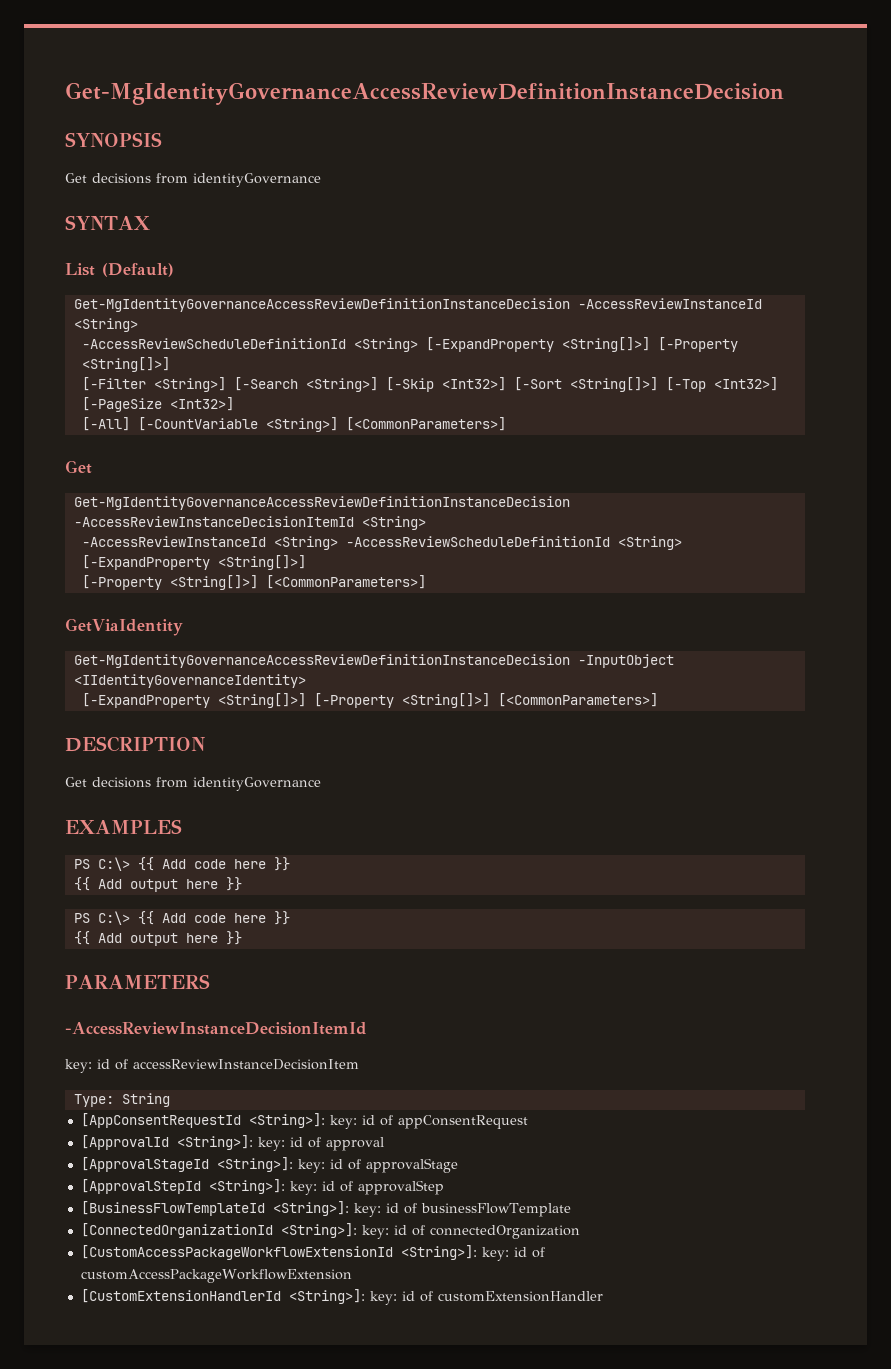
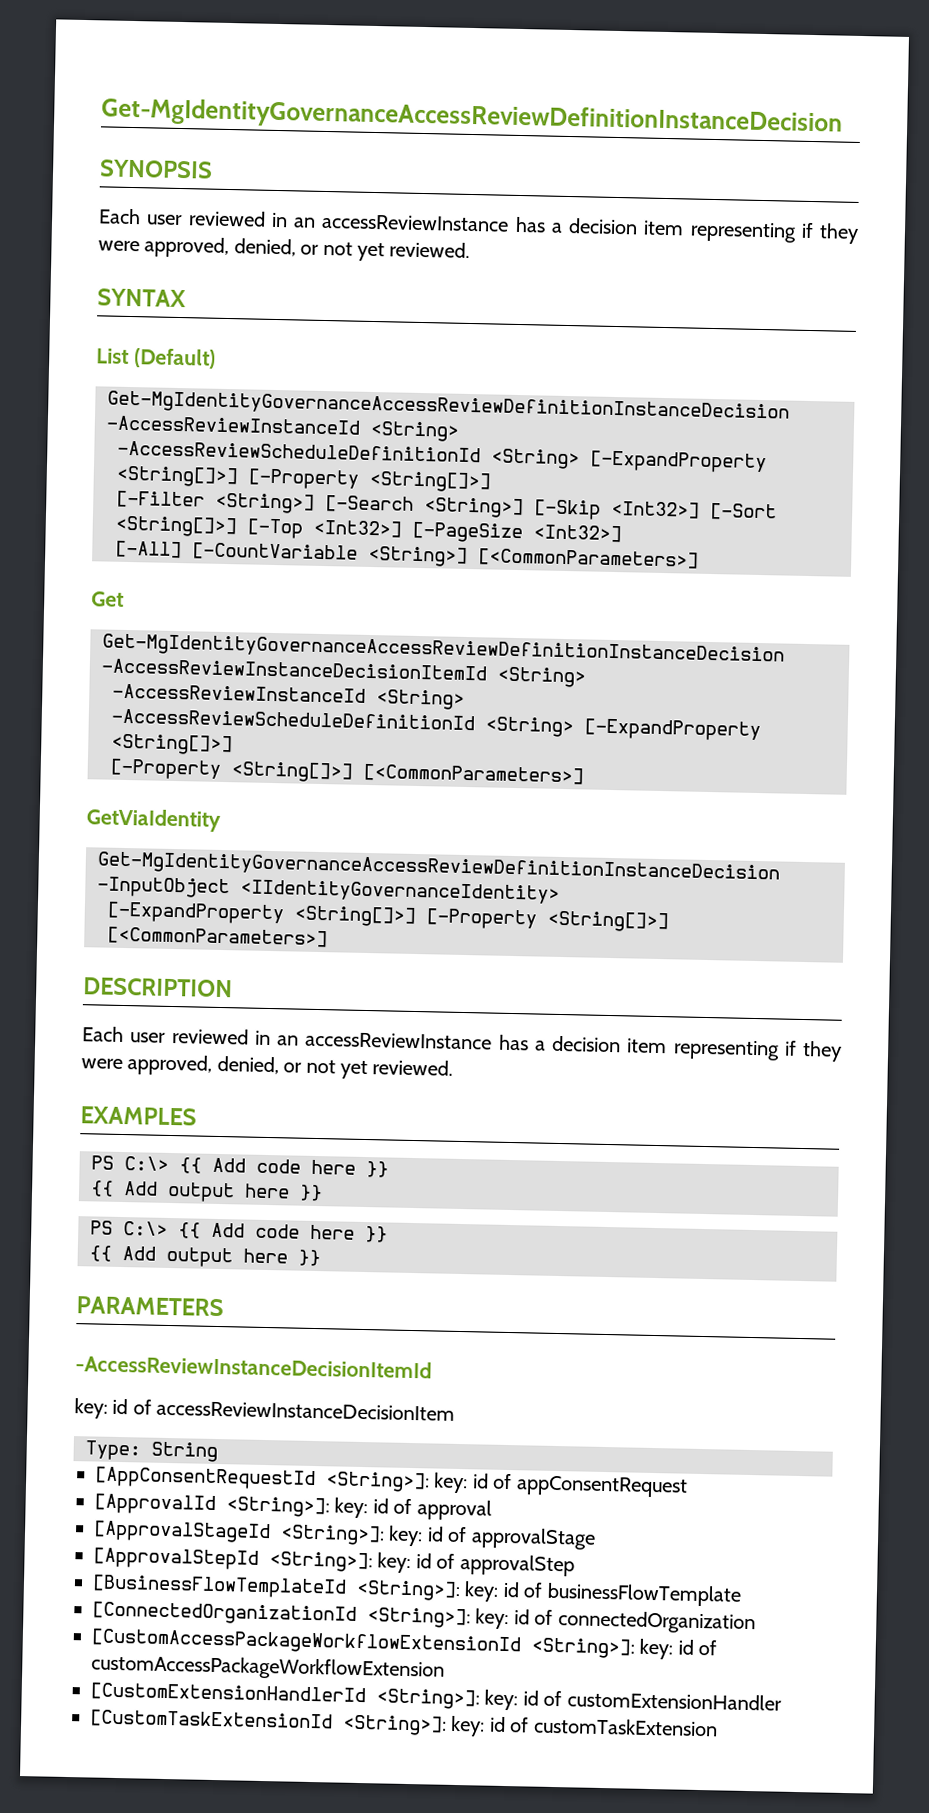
  SYNOPSIS
- Get decisions from identityGovernance
+ Each user reviewed in an accessReviewInstance has a decision item representing if they were approved, denied, or not yet reviewed.
  DESCRIPTION
- Get decisions from identityGovernance
+ Each user reviewed in an accessReviewInstance has a decision item representing if they were approved, denied, or not yet reviewed.
+ [CustomTaskExtensionId <String>]: key: id of customTaskExtension

